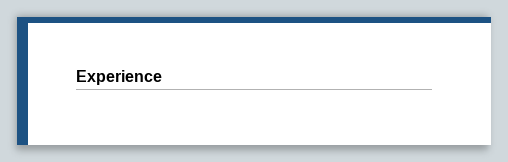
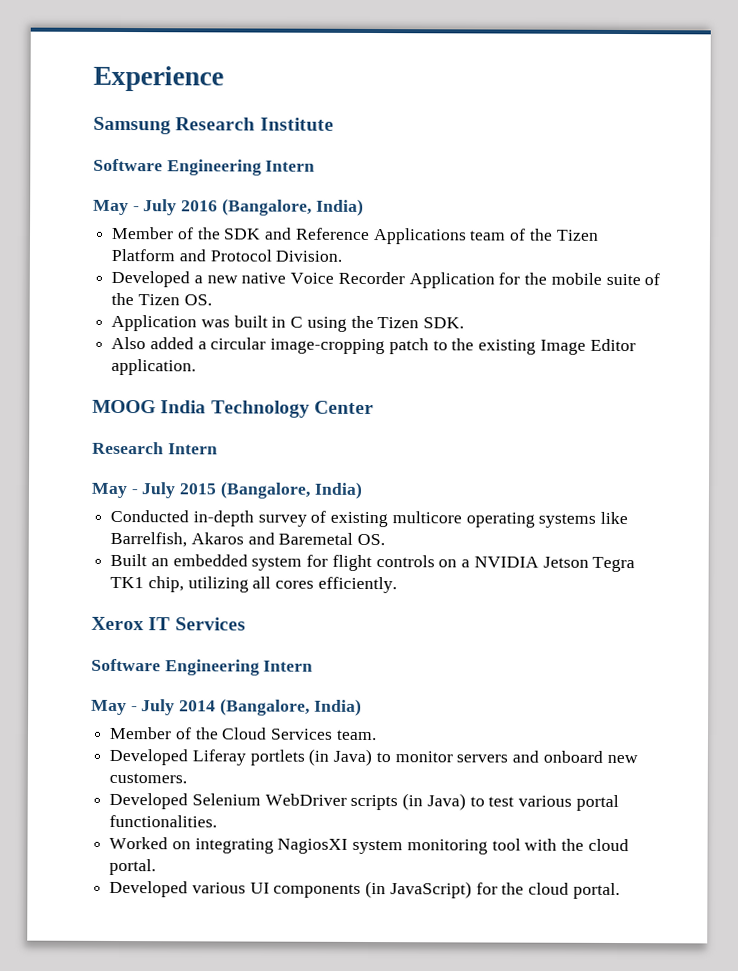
+ Samsung Research Institute
+ Software Engineering Intern
+ May - July 2016 (Bangalore, India)
+ Member of the SDK and Reference Applications team of the Tizen Platform and Protocol Division.
+ Developed a new native Voice Recorder Application for the mobile suite of the Tizen OS.
+ Application was built in C using the Tizen SDK.
+ Also added a circular image-cropping patch to the existing Image Editor application.
+ MOOG India Technology Center
+ Research Intern
+ May - July 2015 (Bangalore, India)
+ Conducted in-depth survey of existing multicore operating systems like Barrelfish, Akaros and Baremetal OS.
+ Built an embedded system for flight controls on a NVIDIA Jetson Tegra TK1 chip, utilizing all cores efficiently.
+ Xerox IT Services
+ Software Engineering Intern
+ May - July 2014 (Bangalore, India)
+ Member of the Cloud Services team.
+ Developed Liferay portlets (in Java) to monitor servers and onboard new customers.
+ Developed Selenium WebDriver scripts (in Java) to test various portal functionalities.
+ Worked on integrating NagiosXI system monitoring tool with the cloud portal.
+ Developed various UI components (in JavaScript) for the cloud portal.

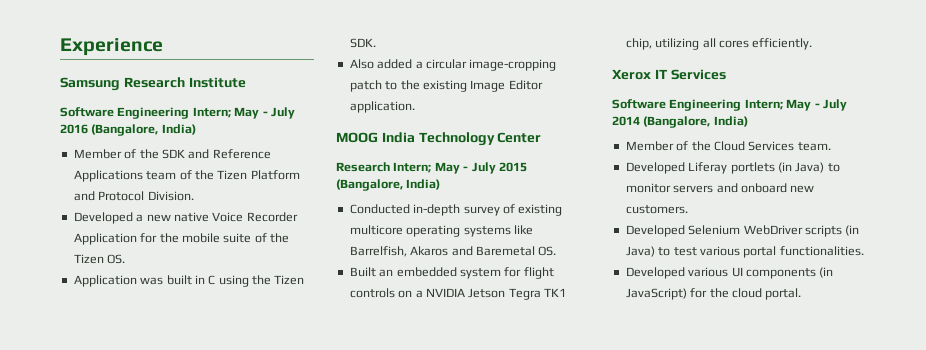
  Samsung Research Institute
- Software Engineering Intern
- May - July 2016 (Bangalore, India)
+ Software Engineering Intern; May - July 2016 (Bangalore, India)
- Research Intern
- May - July 2015 (Bangalore, India)
+ Research Intern; May - July 2015 (Bangalore, India)
  Xerox IT Services
- Software Engineering Intern
- May - July 2014 (Bangalore, India)
+ Software Engineering Intern; May - July 2014 (Bangalore, India)
- Worked on integrating NagiosXI system monitoring tool with the cloud portal.

